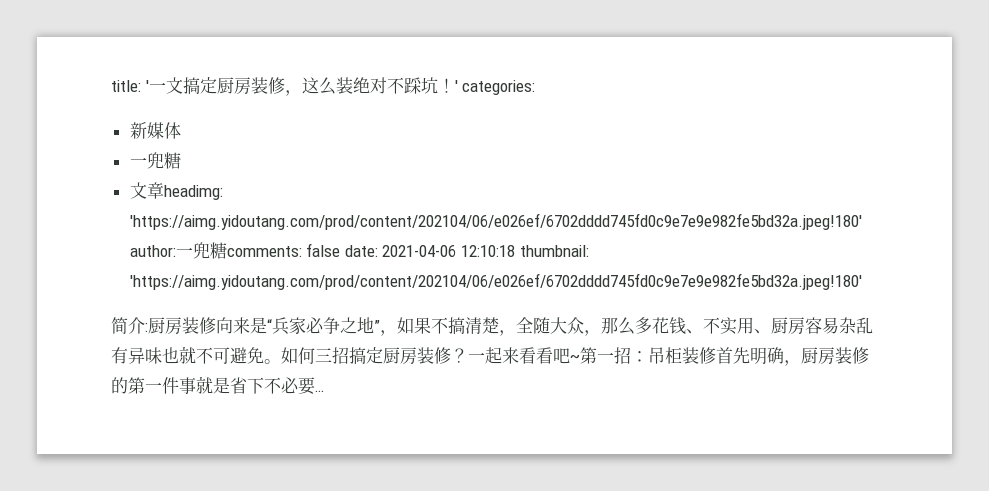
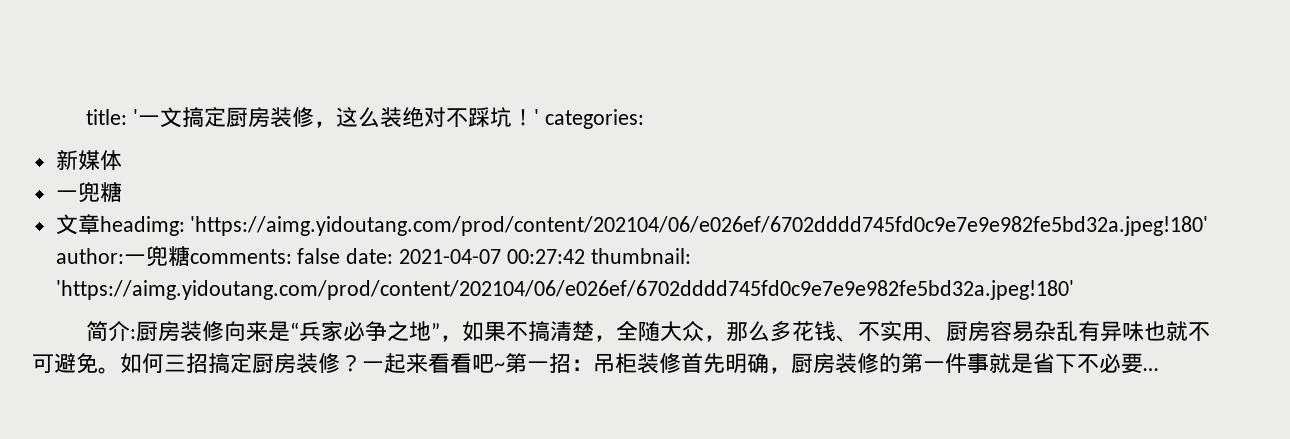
- 文章headimg: 'https://aimg.yidoutang.com/prod/content/202104/06/e026ef/6702dddd745fd0c9e7e9e982fe5bd32a.jpeg!180' author:一兜糖comments: false date: 2021-04-06 12:10:18 thumbnail: 'https://aimg.yidoutang.com/prod/content/202104/06/e026ef/6702dddd745fd0c9e7e9e982fe5bd32a.jpeg!180'
+ 文章headimg: 'https://aimg.yidoutang.com/prod/content/202104/06/e026ef/6702dddd745fd0c9e7e9e982fe5bd32a.jpeg!180' author:一兜糖comments: false date: 2021-04-07 00:27:42 thumbnail: 'https://aimg.yidoutang.com/prod/content/202104/06/e026ef/6702dddd745fd0c9e7e9e982fe5bd32a.jpeg!180'

